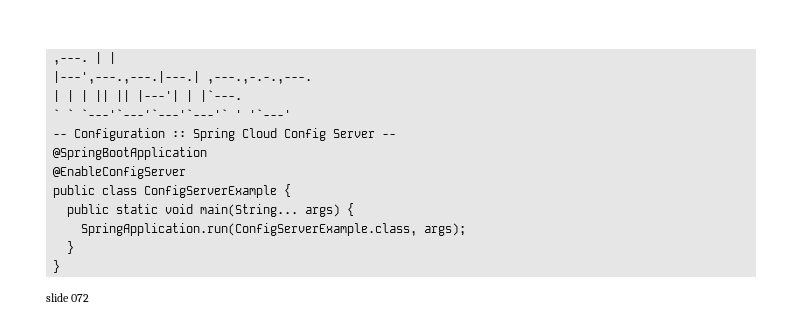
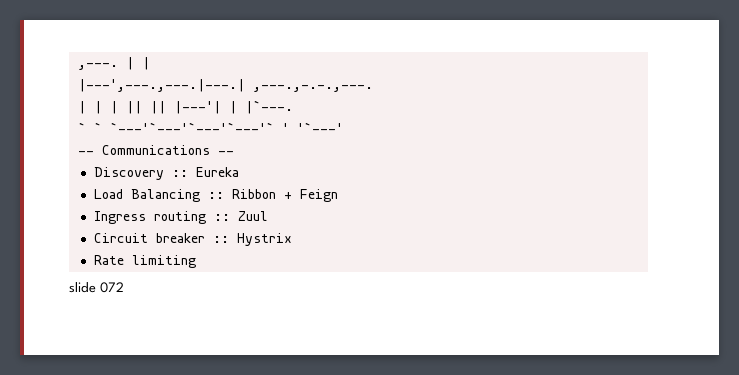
- -- Configuration :: Spring Cloud Config Server --
- @SpringBootApplication
- @EnableConfigServer
- public class ConfigServerExample {
- public static void main(String... args) {
- SpringApplication.run(ConfigServerExample.class, args);
- }
- }
+ -- Communications --
+ Discovery :: Eureka
+ Load Balancing :: Ribbon + Feign
+ Ingress routing :: Zuul
+ Circuit breaker :: Hystrix
+ Rate limiting

